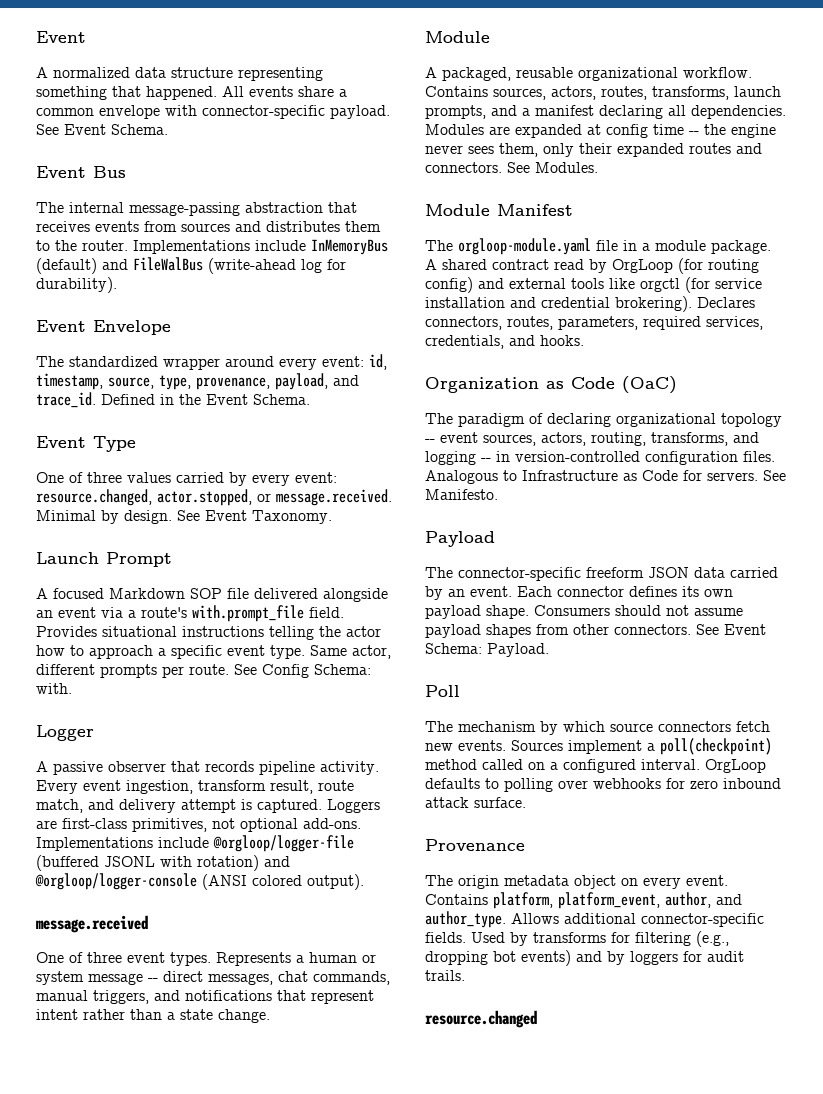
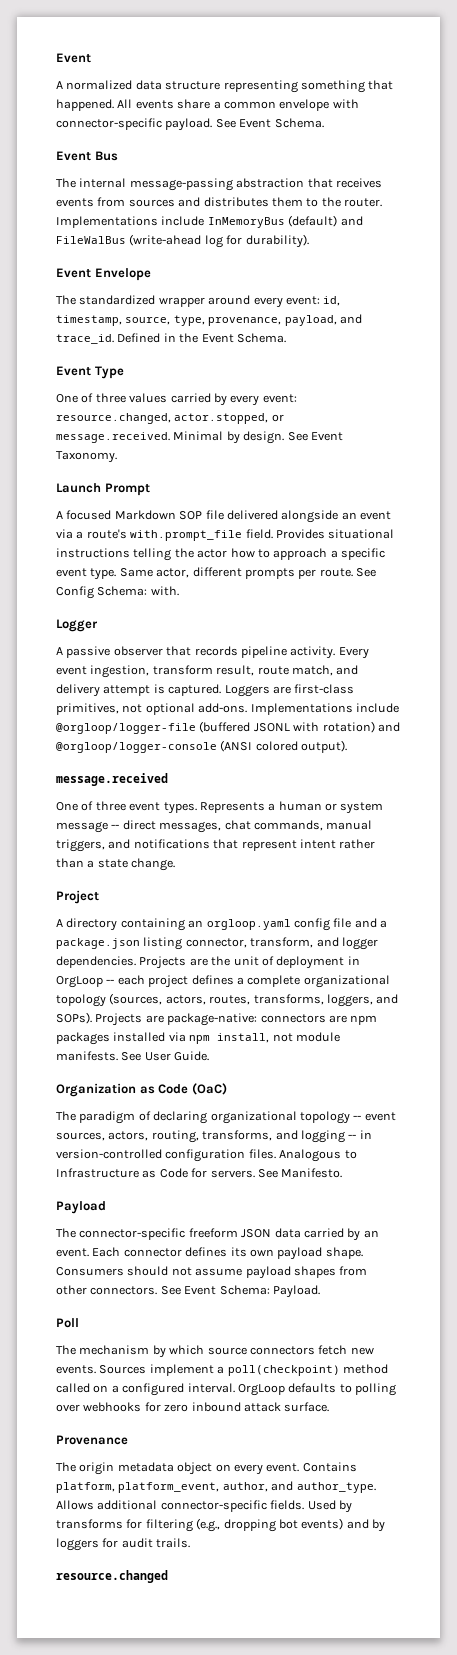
  Represents a human or system message -- direct messages, chat commands, manual triggers, and notifications that represent intent rather than a state change.
- Module
- A packaged, reusable organizational workflow. Contains sources, actors, routes, transforms, launch prompts, and a manifest declaring all dependencies. Modules are expanded at config time -- the engine never sees them, only their expanded routes and connectors. See Modules.
- Module Manifest
- The orgloop-module.yaml file in a module package. A shared contract read by OrgLoop (for routing config) and external tools like orgctl (for service installation and credential brokering). Declares connectors, routes, parameters, required services, credentials, and hooks.
+ Project
+ A directory containing an orgloop.yaml config file and a package.json listing connector, transform, and logger dependencies. Projects are the unit of deployment in OrgLoop -- each project defines a complete organizational topology (sources, actors, routes, transforms, loggers, and SOPs). Projects are package-native: connectors are npm packages installed via npm install, not module manifests. See User Guide.

